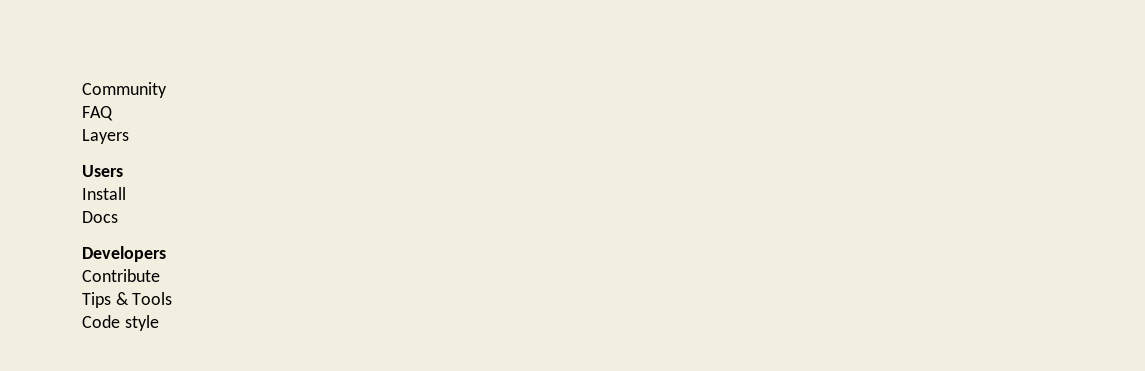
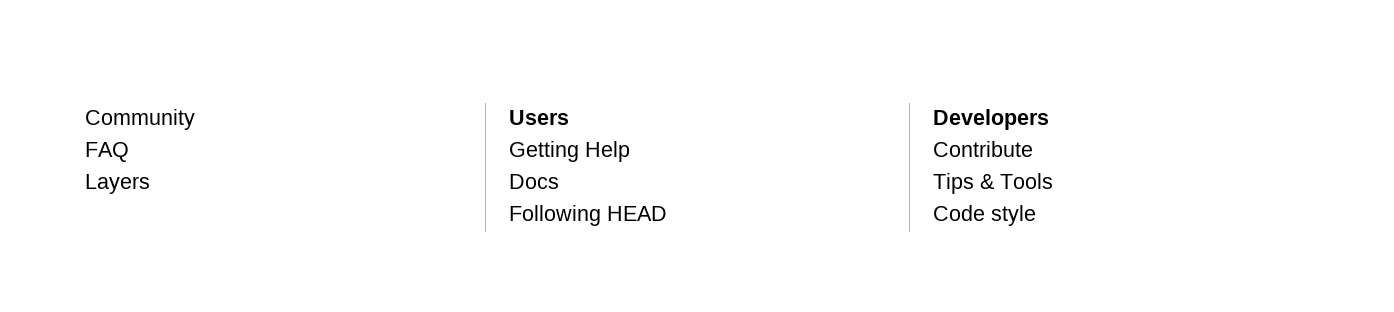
- Install
+ Getting Help
+ Following HEAD

